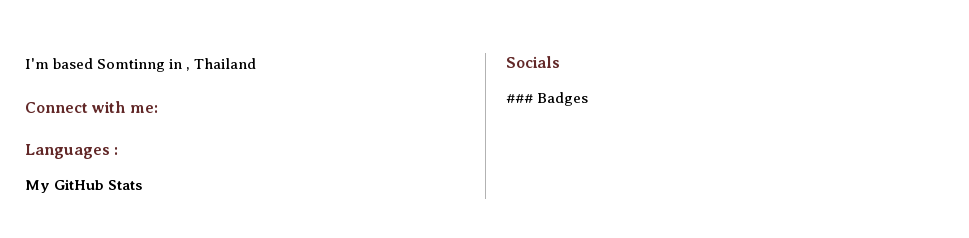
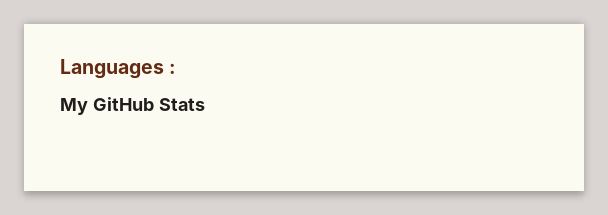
- I'm based Somtinng in , Thailand
- Connect with me:
- Socials
- ### Badges

